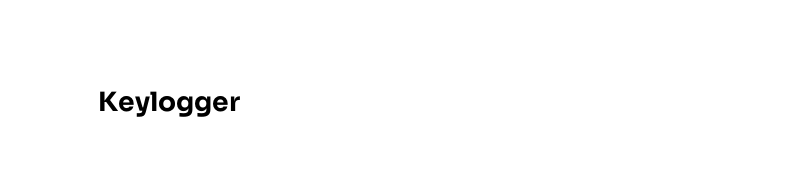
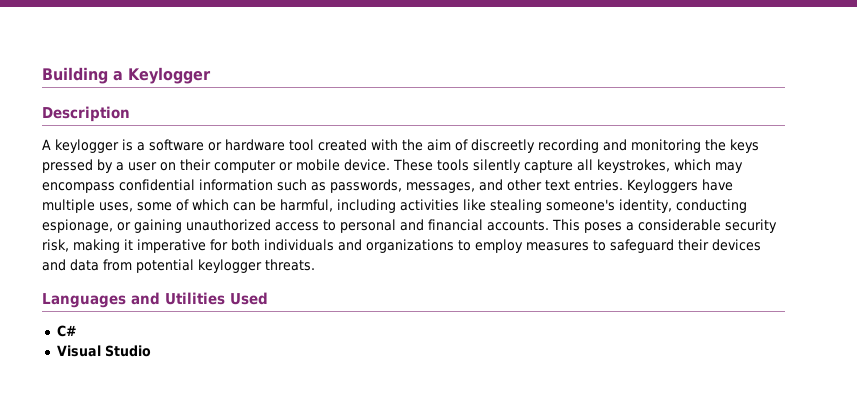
- Keylogger
+ Building a Keylogger
+ Description
+ A keylogger is a software or hardware tool created with the aim of discreetly recording and monitoring the keys pressed by a user on their computer or mobile device. These tools silently capture all keystrokes, which may encompass confidential information such as passwords, messages, and other text entries. Keyloggers have multiple uses, some of which can be harmful, including activities like stealing someone's identity, conducting espionage, or gaining unauthorized access to personal and financial accounts. This poses a considerable security risk, making it imperative for both individuals and organizations to employ measures to safeguard their devices and data from potential keylogger threats.
+ Languages and Utilities Used
+ C#
+ Visual Studio

